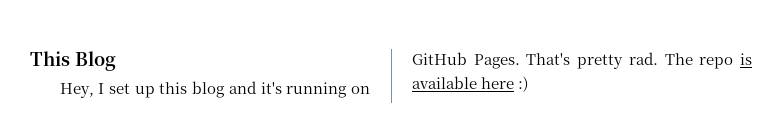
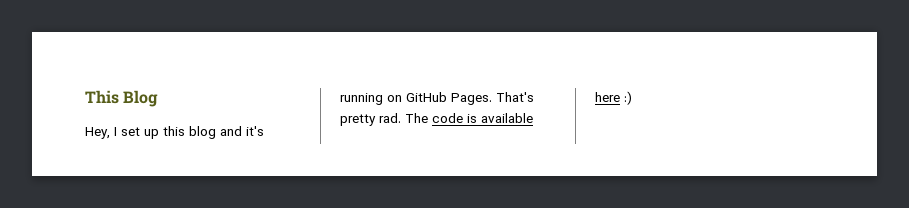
- The repo is available here :)
+ The code is available here :)

